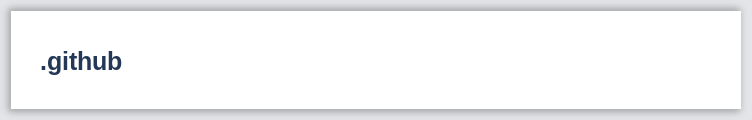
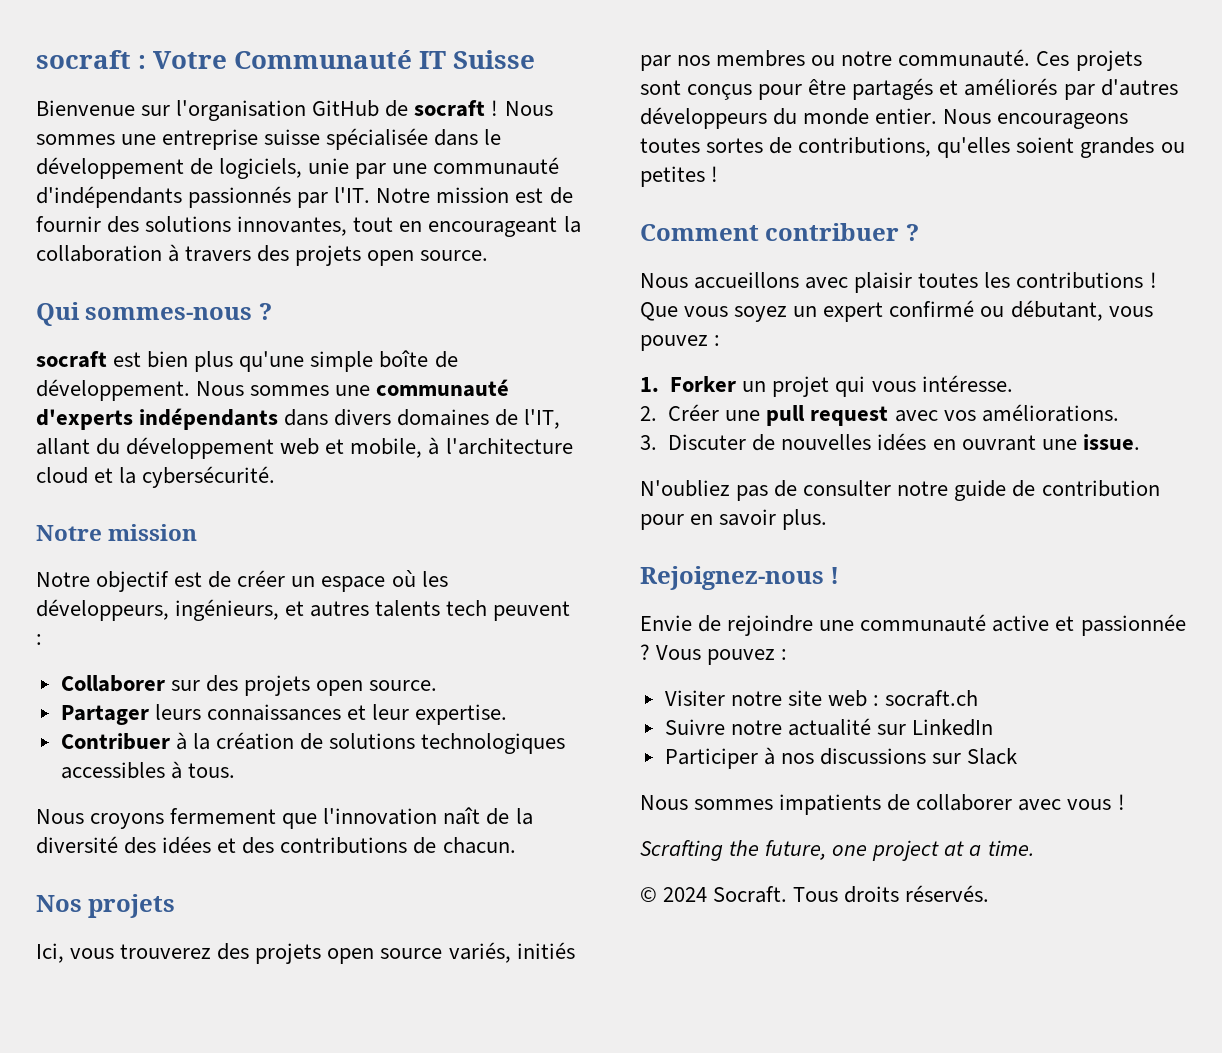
- .github
+ socraft : Votre Communauté IT Suisse
+ Bienvenue sur l'organisation GitHub de socraft ! Nous sommes une entreprise suisse spécialisée dans le développement de logiciels, unie par une communauté d'indépendants passionnés par l'IT. Notre mission est de fournir des solutions innovantes, tout en encourageant la collaboration à travers des projets open source.
+ Qui sommes-nous ?
+ socraft est bien plus qu'une simple boîte de développement. Nous sommes une communauté d'experts indépendants dans divers domaines de l'IT, allant du développement web et mobile, à l'architecture cloud et la cybersécurité.
+ Notre mission
+ Notre objectif est de créer un espace où les développeurs, ingénieurs, et autres talents tech peuvent :
+ Collaborer sur des projets open source.
+ Partager leurs connaissances et leur expertise.
+ Contribuer à la création de solutions technologiques accessibles à tous.
+ Nous croyons fermement que l'innovation naît de la diversité des idées et des contributions de chacun.
+ Nos projets
+ Ici, vous trouverez des projets open source variés, initiés par nos membres ou notre communauté. Ces projets sont conçus pour être partagés et améliorés par d'autres développeurs du monde entier. Nous encourageons toutes sortes de contributions, qu'elles soient grandes ou petites !
+ Comment contribuer ?
+ Nous accueillons avec plaisir toutes les contributions ! Que vous soyez un expert confirmé ou débutant, vous pouvez :
+ 1. Forker un projet qui vous intéresse.
+ 2. Créer une pull request avec vos améliorations.
+ 3. Discuter de nouvelles idées en ouvrant une issue.
+ N'oubliez pas de consulter notre guide de contribution pour en savoir plus.
+ Rejoignez-nous !
+ Envie de rejoindre une communauté active et passionnée ? Vous pouvez :
+ Visiter notre site web : socraft.ch
+ Suivre notre actualité sur LinkedIn
+ Participer à nos discussions sur Slack
+ Nous sommes impatients de collaborer avec vous !
+ Scrafting the future, one project at a time.
+ © 2024 Socraft. Tous droits réservés.

